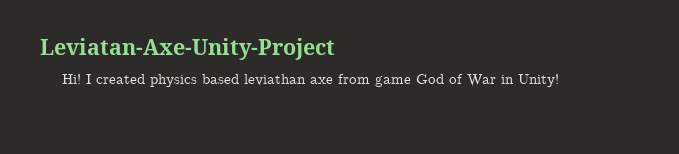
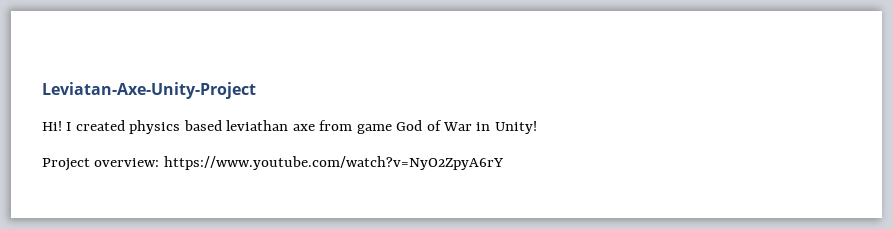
+ Project overview: https://www.youtube.com/watch?v=NyO2ZpyA6rY

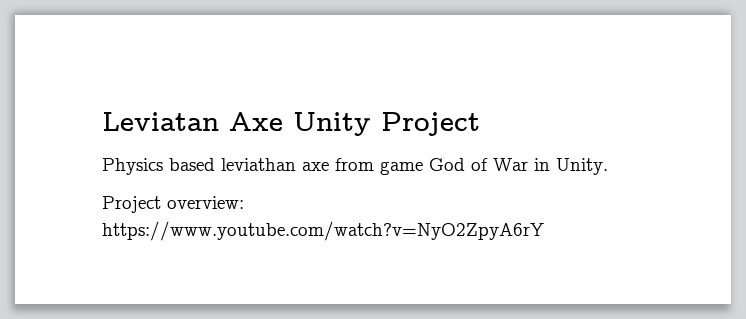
- Leviatan-Axe-Unity-Project
- Hi! I created physics based leviathan axe from game God of War in Unity!
+ Leviatan Axe Unity Project
+ Physics based leviathan axe from game God of War in Unity.

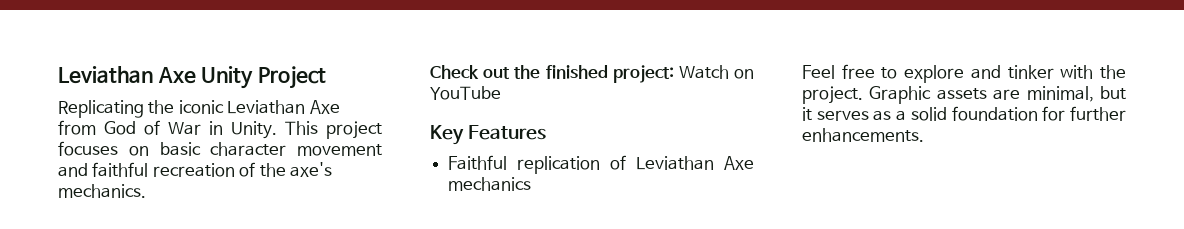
- Leviatan Axe Unity Project
+ Leviathan Axe Unity Project
- Physics based leviathan axe from game God of War in Unity.
- Project overview: https://www.youtube.com/watch?v=NyO2ZpyA6rY
+ Replicating the iconic Leviathan Axe from God of War in Unity. This project focuses on basic character movement and faithful recreation of the axe's mechanics.
+ Check out the finished project: Watch on YouTube
+ Key Features
+ Faithful replication of Leviathan Axe mechanics
+ Feel free to explore and tinker with the project. Graphic assets are minimal, but it serves as a solid foundation for further enhancements.

